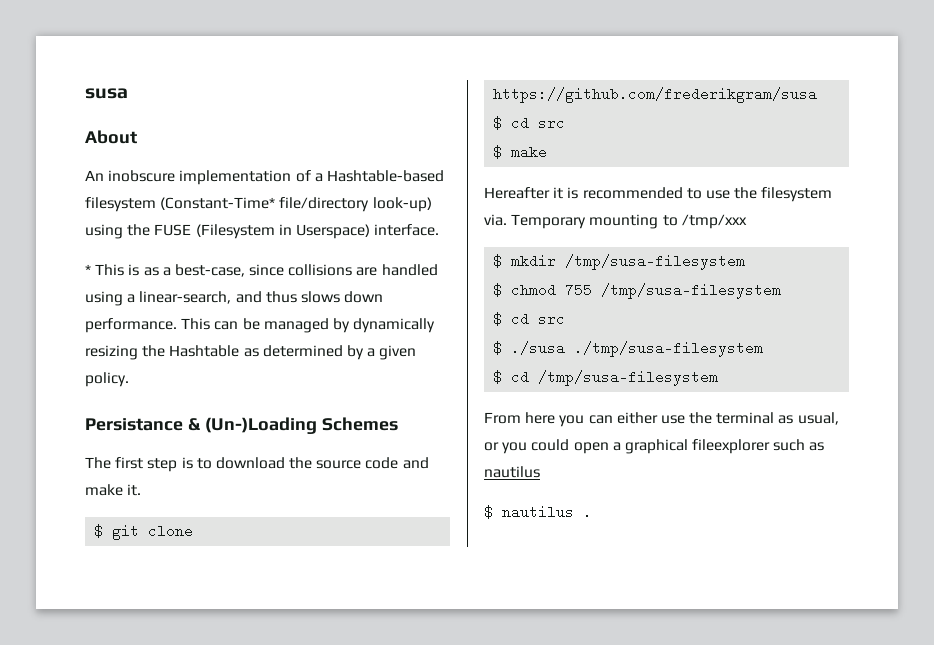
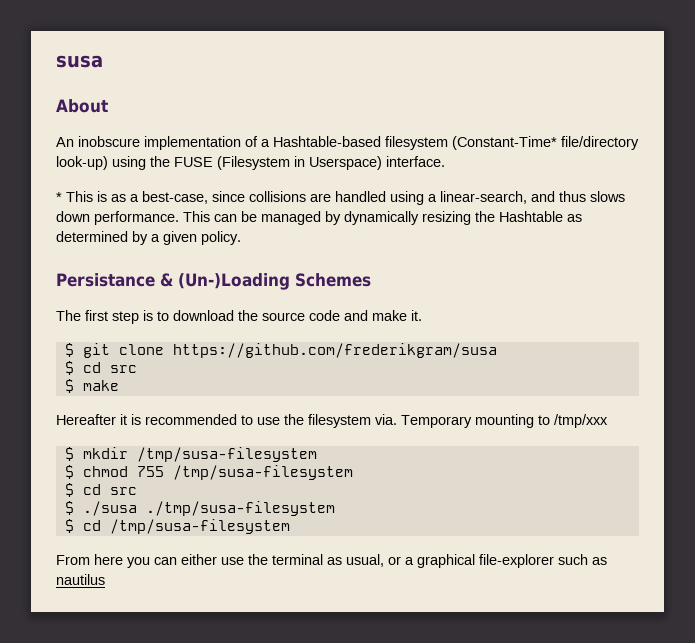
- From here you can either use the terminal as usual, or you could open a graphical fileexplorer such as nautilus
+ From here you can either use the terminal as usual, or a graphical file-explorer such as nautilus
- $ nautilus .

